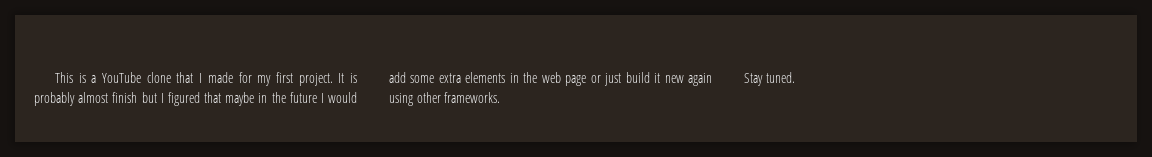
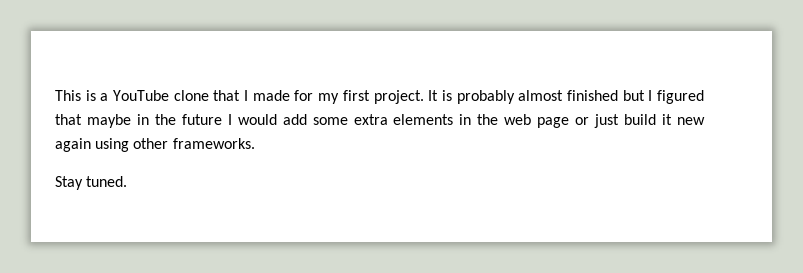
- It is probably almost finish but I figured that maybe in the future I would add some extra elements in the web page or just build it new again using other frameworks.
+ It is probably almost finished but I figured that maybe in the future I would add some extra elements in the web page or just build it new again using other frameworks.

